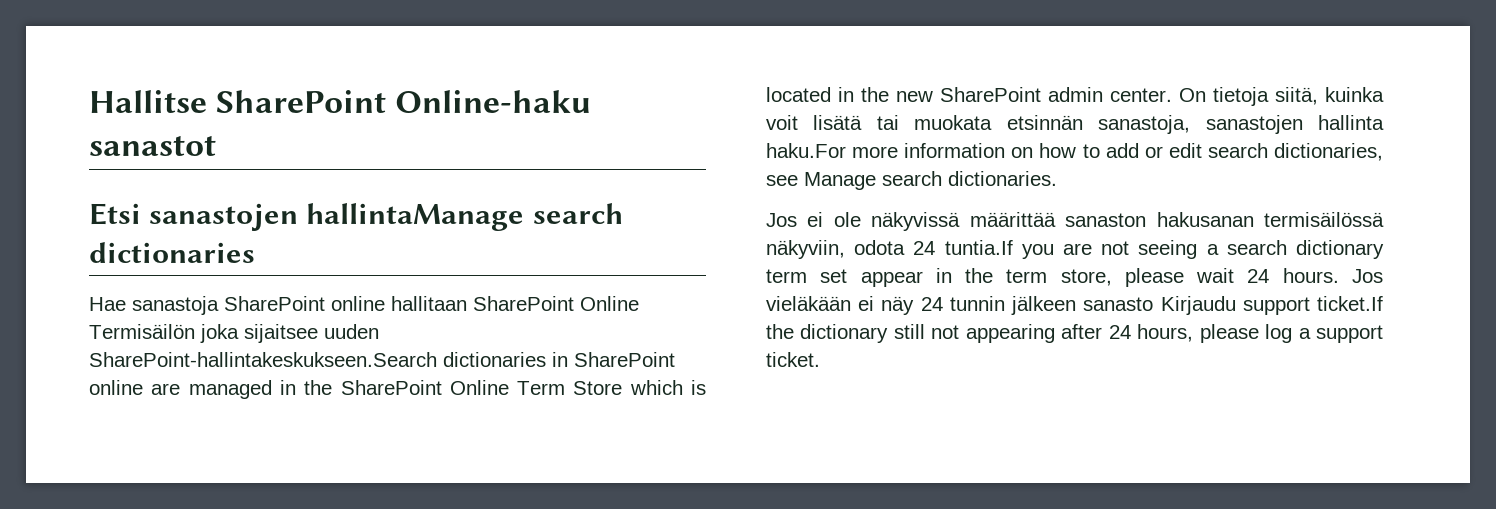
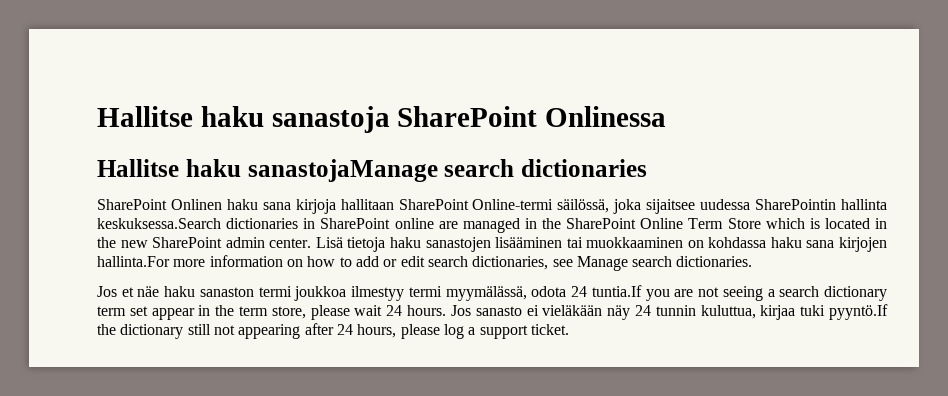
- Hallitse SharePoint Online-haku sanastot
- Etsi sanastojen hallintaManage search dictionaries
- Hae sanastoja SharePoint online hallitaan SharePoint Online Termisäilön joka sijaitsee uuden SharePoint-hallintakeskukseen.Search dictionaries in SharePoint online are managed in the SharePoint Online Term Store which is located in the new SharePoint admin center.
+ Hallitse haku sanastoja SharePoint Onlinessa
+ Hallitse haku sanastojaManage search dictionaries
+ SharePoint Onlinen haku sana kirjoja hallitaan SharePoint Online-termi säilössä, joka sijaitsee uudessa SharePointin hallinta keskuksessa.Search dictionaries in SharePoint online are managed in the SharePoint Online Term Store which is located in the new SharePoint admin center.
- On tietoja siitä, kuinka voit lisätä tai muokata etsinnän sanastoja, sanastojen hallinta haku.For more information on how to add or edit search dictionaries, see Manage search dictionaries.
+ Lisä tietoja haku sanastojen lisääminen tai muokkaaminen on kohdassa haku sana kirjojen hallinta.For more information on how to add or edit search dictionaries, see Manage search dictionaries.
- Jos ei ole näkyvissä määrittää sanaston hakusanan termisäilössä näkyviin, odota 24 tuntia.If you are not seeing a search dictionary term set appear in the term store, please wait 24 hours.
+ Jos et näe haku sanaston termi joukkoa ilmestyy termi myymälässä, odota 24 tuntia.If you are not seeing a search dictionary term set appear in the term store, please wait 24 hours.
- Jos vieläkään ei näy 24 tunnin jälkeen sanasto Kirjaudu support ticket.If the dictionary still not appearing after 24 hours, please log a support ticket.
+ Jos sanasto ei vieläkään näy 24 tunnin kuluttua, kirjaa tuki pyyntö.If the dictionary still not appearing after 24 hours, please log a support ticket.

